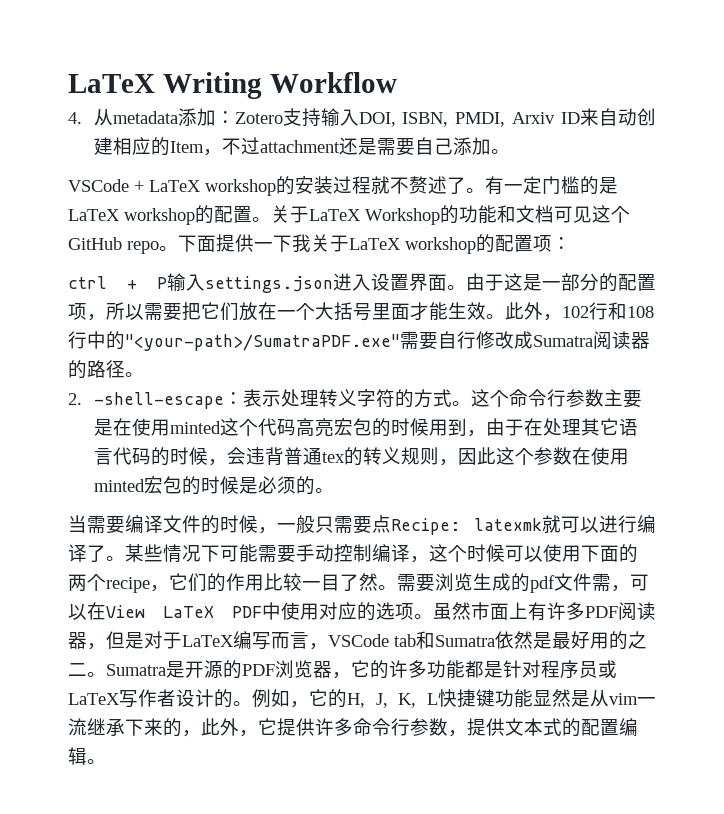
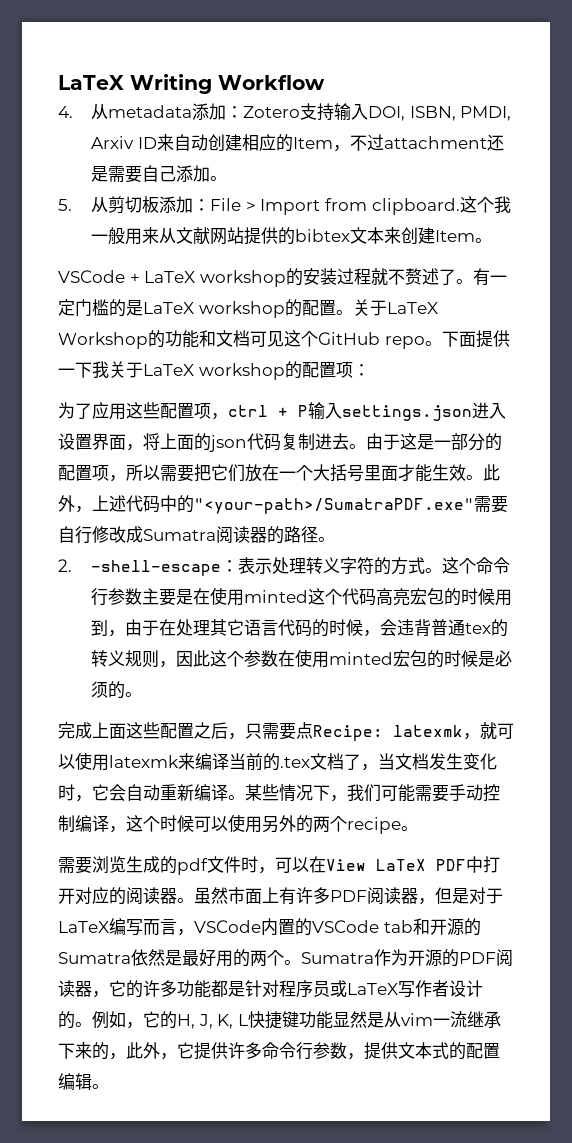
+ 5.从剪切板添加：File > Import from clipboard.这个我一般用来从文献网站提供的bibtex文本来创建Item。
- ctrl + P输入settings.json进入设置界面。
+ 为了应用这些配置项，ctrl + P输入settings.json进入设置界面，将上面的json代码复制进去。
- 此外，102行和108行中的"<your-path>/SumatraPDF.exe"需要自行修改成Sumatra阅读器的路径。
+ 此外，上述代码中的"<your-path>/SumatraPDF.exe"需要自行修改成Sumatra阅读器的路径。
- 当需要编译文件的时候，一般只需要点Recipe: latexmk就可以进行编译了。
+ 完成上面这些配置之后，只需要点Recipe: latexmk，就可以使用latexmk来编译当前的.tex文档了，当文档发生变化时，它会自动重新编译。
- 某些情况下可能需要手动控制编译，这个时候可以使用下面的两个recipe，它们的作用比较一目了然。需要浏览生成的pdf文件需，可以在View LaTeX PDF中使用对应的选项。
+ 某些情况下，我们可能需要手动控制编译，这个时候可以使用另外的两个recipe。
+ 需要浏览生成的pdf文件时，可以在View LaTeX PDF中打开对应的阅读器。
- 虽然市面上有许多PDF阅读器，但是对于LaTeX编写而言，VSCode tab和Sumatra依然是最好用的之二。Sumatra是开源的PDF浏览器，它的许多功能都是针对程序员或LaTeX写作者设计的。
+ 虽然市面上有许多PDF阅读器，但是对于LaTeX编写而言，VSCode内置的VSCode tab和开源的Sumatra依然是最好用的两个。Sumatra作为开源的PDF阅读器，它的许多功能都是针对程序员或LaTeX写作者设计的。

